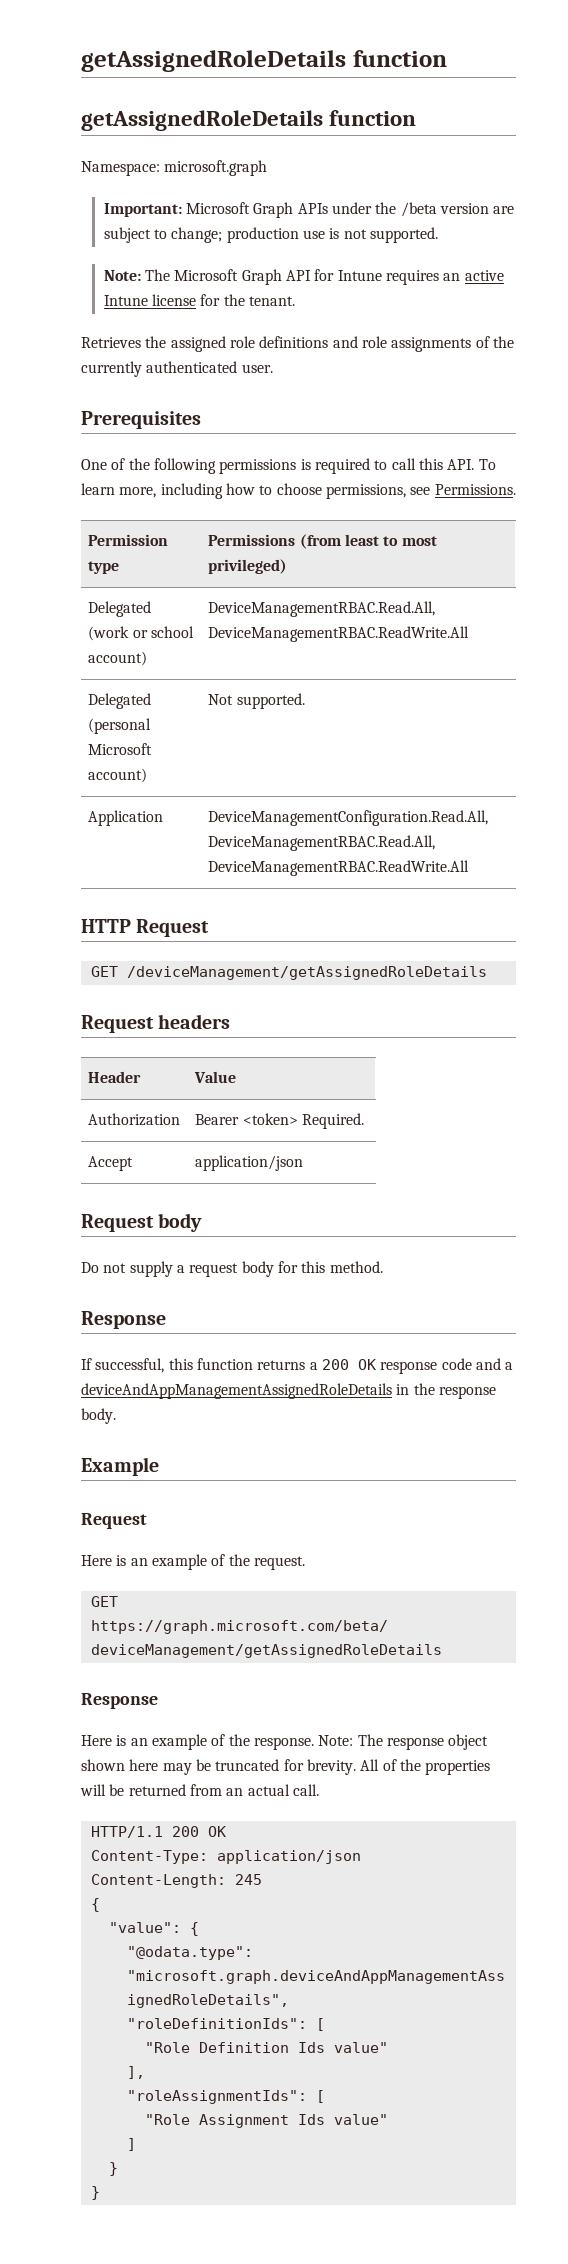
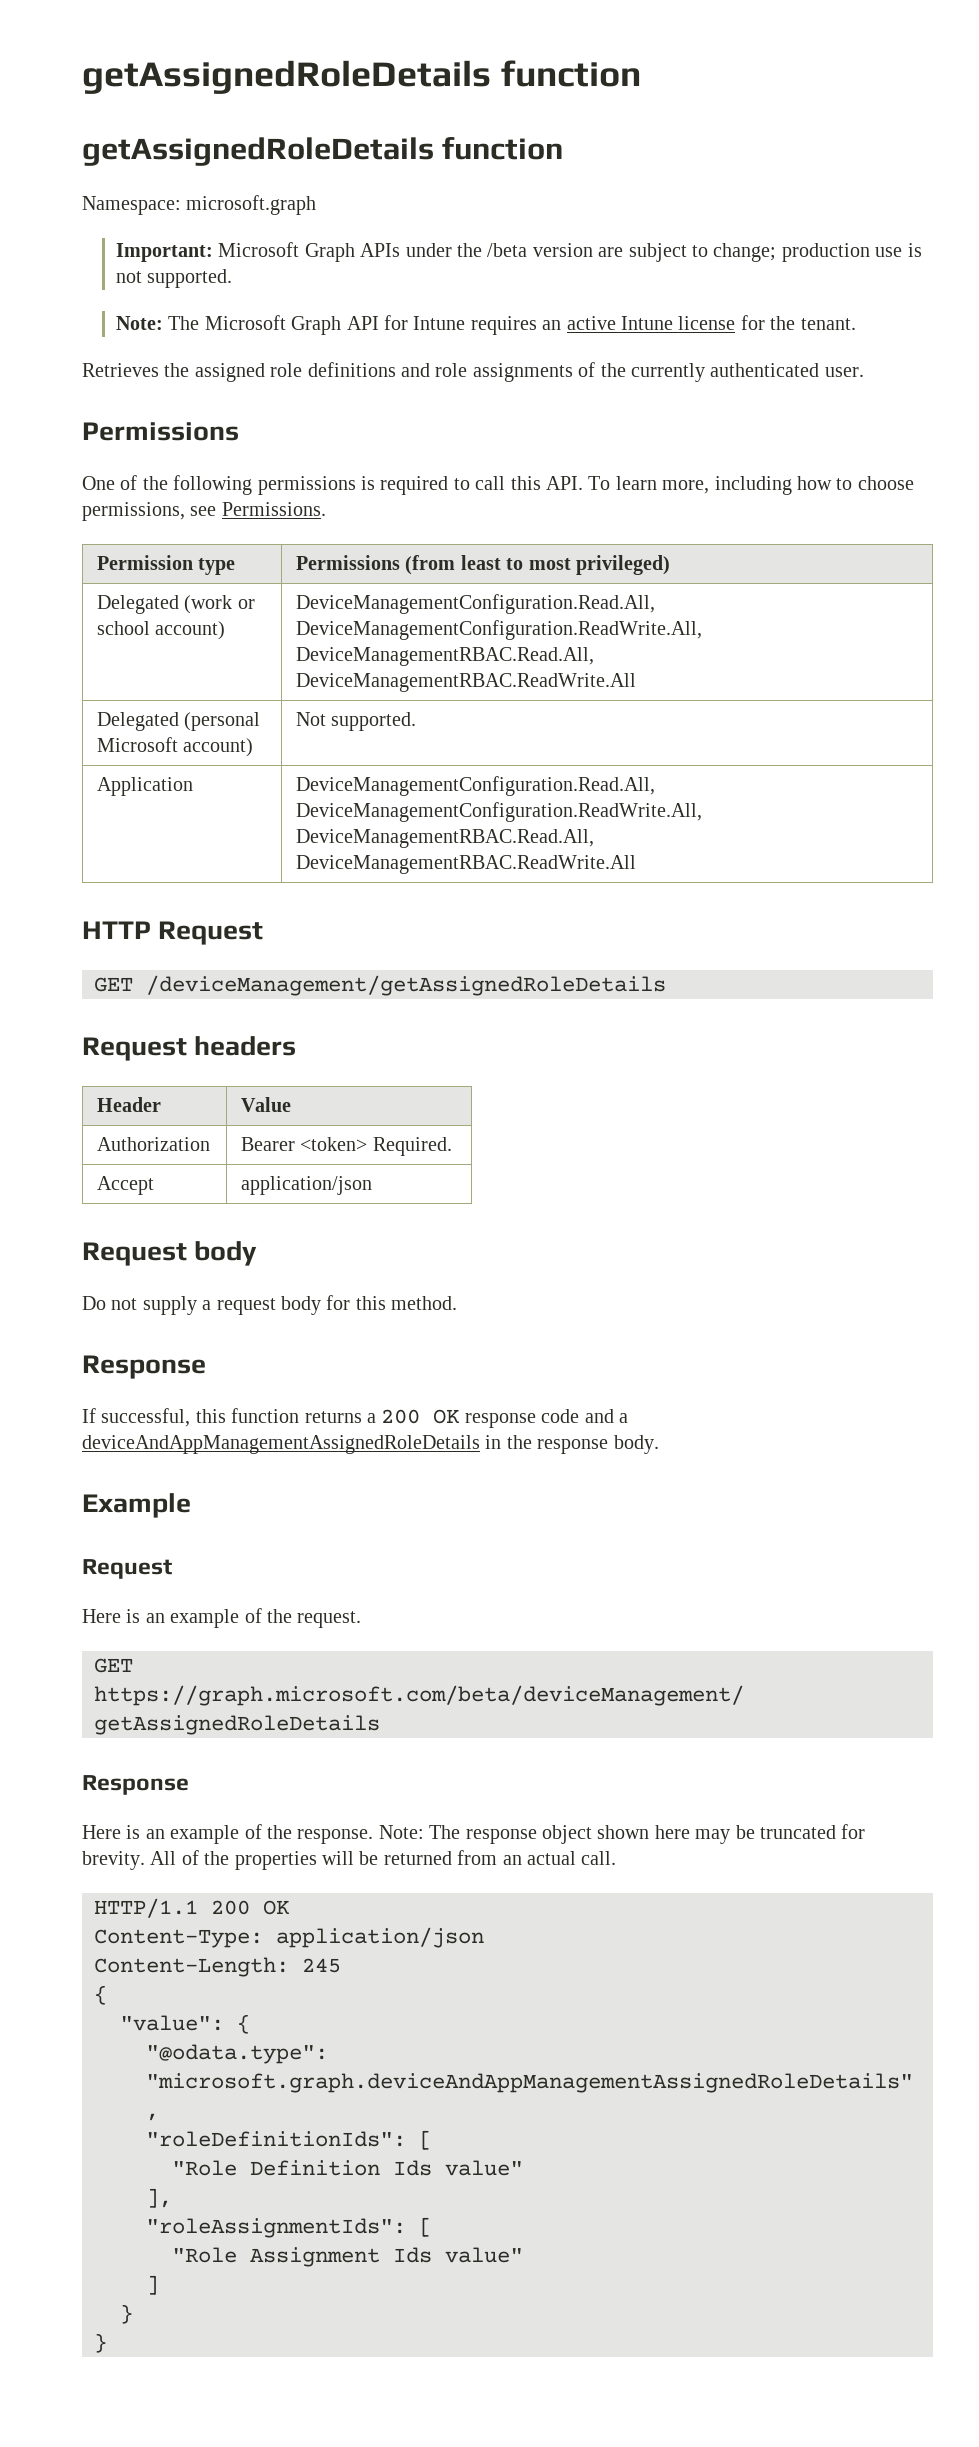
  Retrieves the assigned role definitions and role assignments of the currently authenticated user.
- Prerequisites
+ Permissions
- Delegated (work or school account) | DeviceManagementRBAC.Read.All, DeviceManagementRBAC.ReadWrite.All
+ Delegated (work or school account) | DeviceManagementConfiguration.Read.All, DeviceManagementConfiguration.ReadWrite.All, DeviceManagementRBAC.Read.All, DeviceManagementRBAC.ReadWrite.All
- Application | DeviceManagementConfiguration.Read.All, DeviceManagementRBAC.Read.All, DeviceManagementRBAC.ReadWrite.All
+ Application | DeviceManagementConfiguration.Read.All, DeviceManagementConfiguration.ReadWrite.All, DeviceManagementRBAC.Read.All, DeviceManagementRBAC.ReadWrite.All

